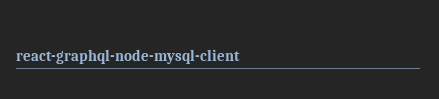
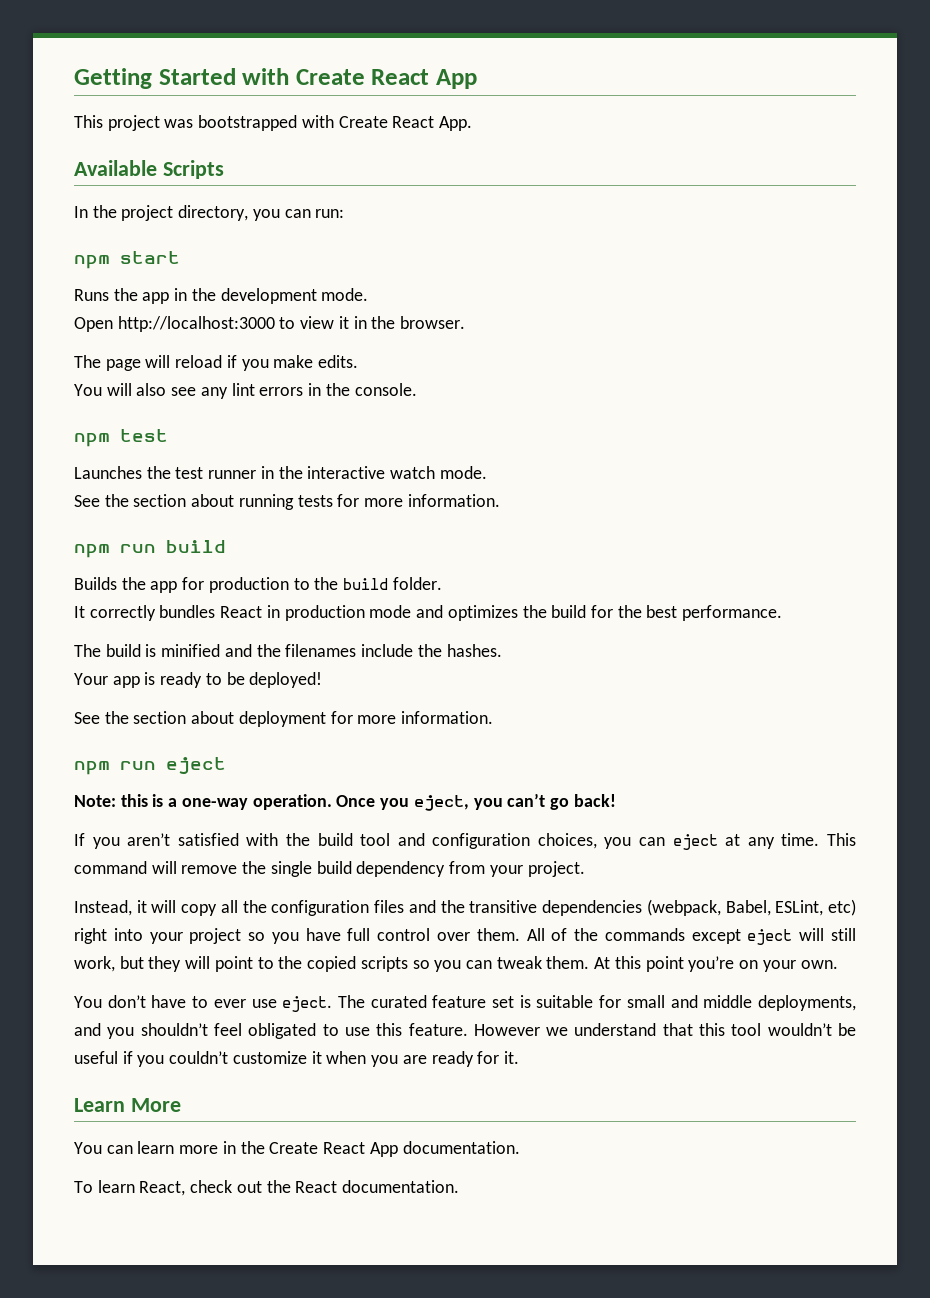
- react-graphql-node-mysql-client
+ Getting Started with Create React App
+ This project was bootstrapped with Create React App.
+ Available Scripts
+ In the project directory, you can run:
+ npm start
+ Runs the app in the development mode.
+ Open http://localhost:3000 to view it in the browser.
+ The page will reload if you make edits.
+ You will also see any lint errors in the console.
+ npm test
+ Launches the test runner in the interactive watch mode.
+ See the section about running tests for more information.
+ npm run build
+ Builds the app for production to the build folder.
+ It correctly bundles React in production mode and optimizes the build for the best performance.
+ The build is minified and the filenames include the hashes.
+ Your app is ready to be deployed!
+ See the section about deployment for more information.
+ npm run eject
+ Note: this is a one-way operation. Once you eject, you can’t go back!
+ If you aren’t satisfied with the build tool and configuration choices, you can eject at any time. This command will remove the single build dependency from your project.
+ Instead, it will copy all the configuration files and the transitive dependencies (webpack, Babel, ESLint, etc) right into your project so you have full control over them. All of the commands except eject will still work, but they will point to the copied scripts so you can tweak them. At this point you’re on your own.
+ You don’t have to ever use eject. The curated feature set is suitable for small and middle deployments, and you shouldn’t feel obligated to use this feature. However we understand that this tool wouldn’t be useful if you couldn’t customize it when you are ready for it.
+ Learn More
+ You can learn more in the Create React App documentation.
+ To learn React, check out the React documentation.

